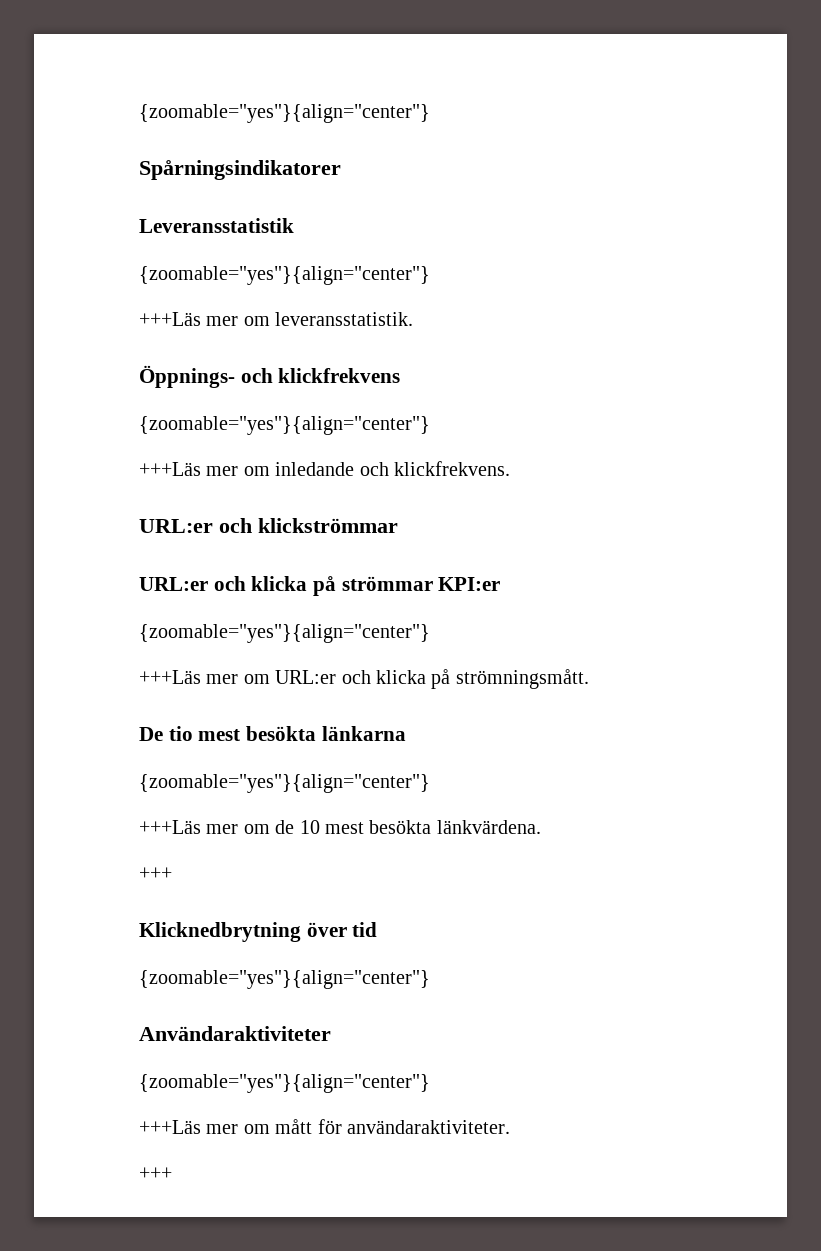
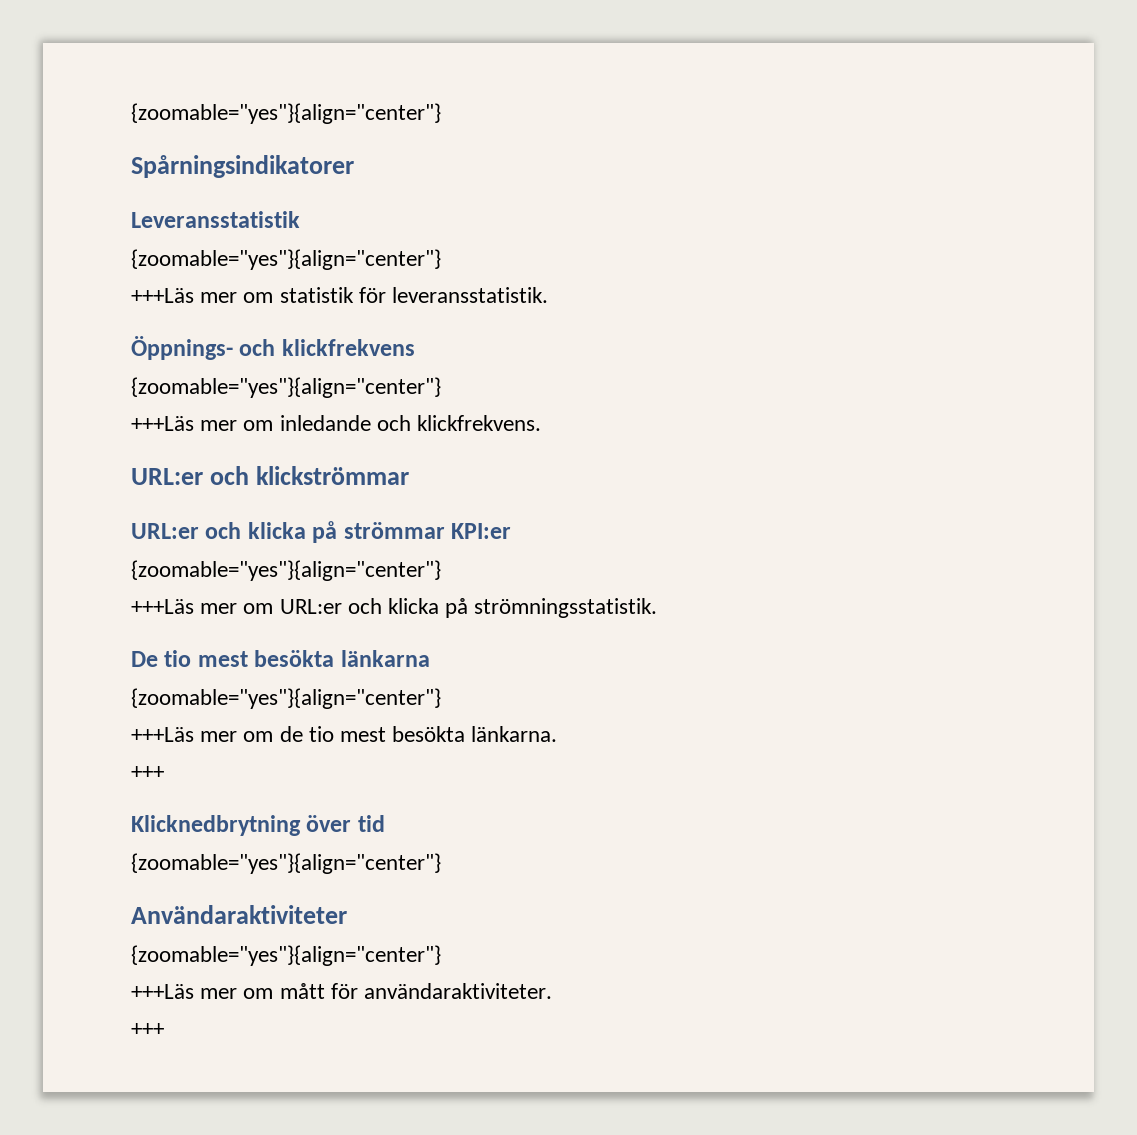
- +++Läs mer om leveransstatistik.
+ +++Läs mer om statistik för leveransstatistik.
- +++Läs mer om URL:er och klicka på strömningsmått.
+ +++Läs mer om URL:er och klicka på strömningsstatistik.
- +++Läs mer om de 10 mest besökta länkvärdena.
+ +++Läs mer om de tio mest besökta länkarna.

